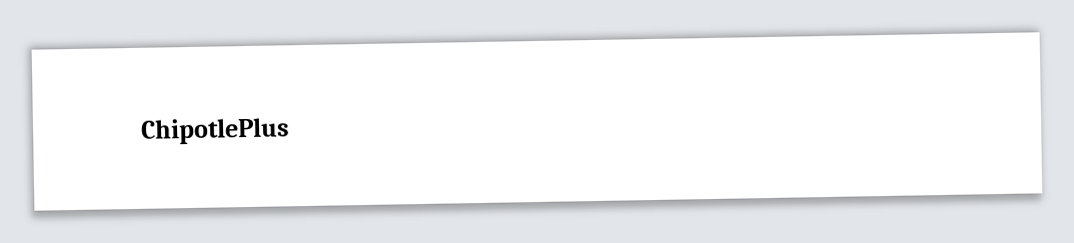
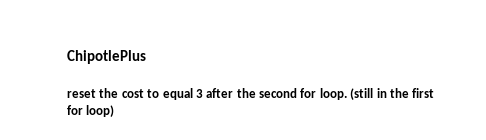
+ reset the cost to equal 3 after the second for loop. (still in the first for loop)

